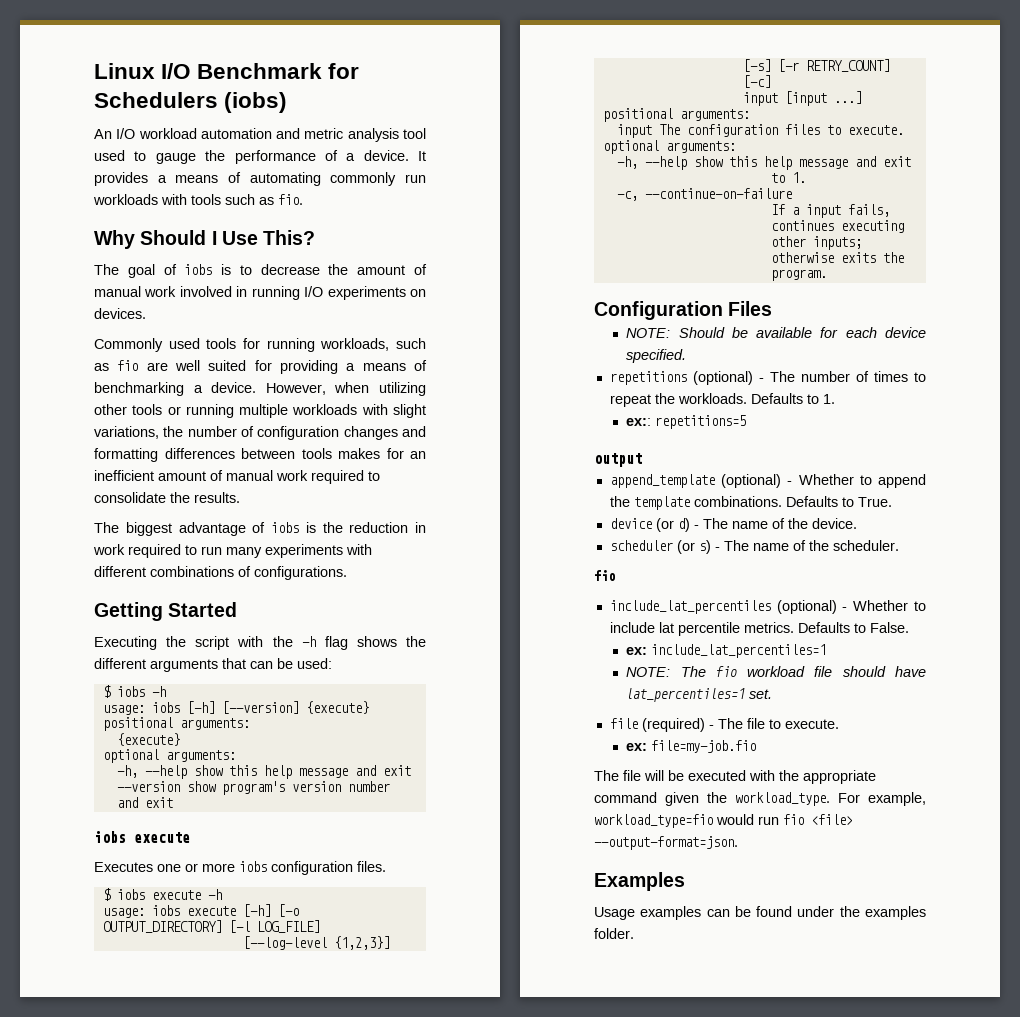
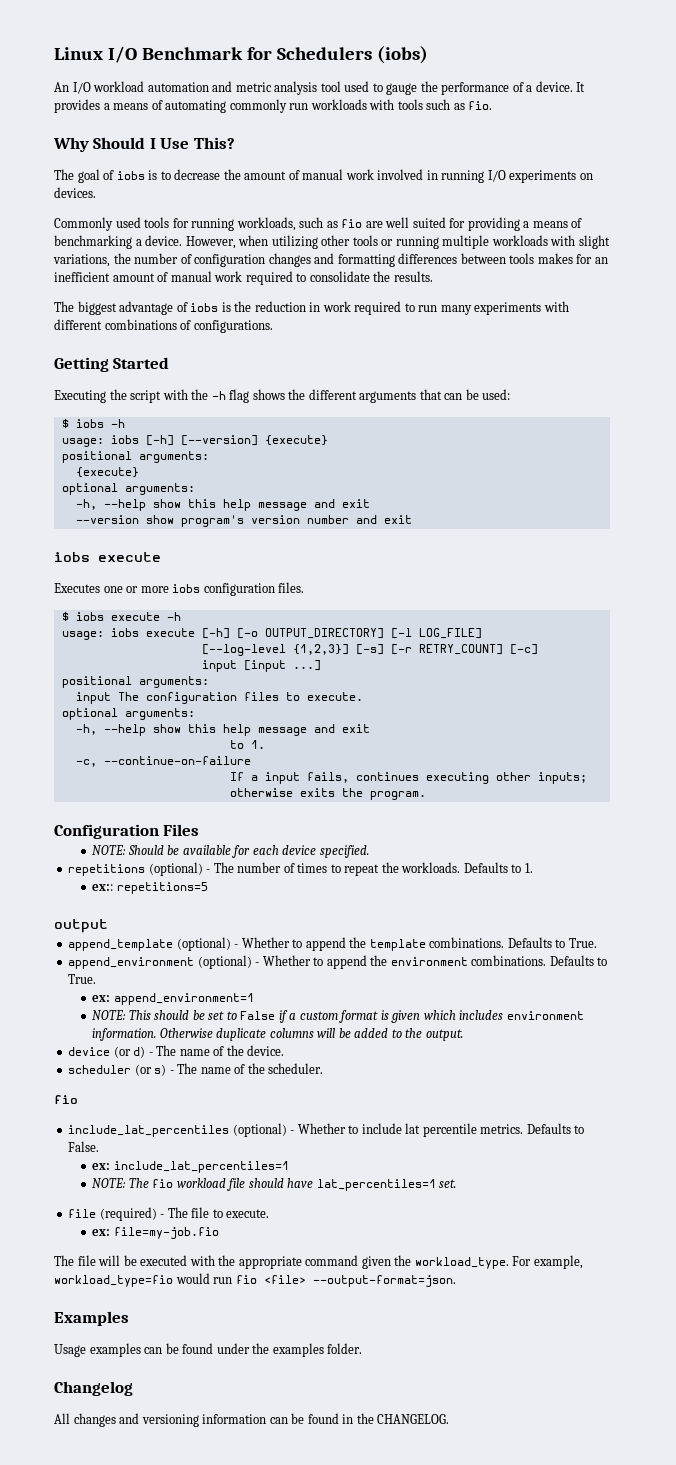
+ append_environment (optional) - Whether to append the environment combinations. Defaults to True.
+ ex: append_environment=1
+ NOTE: This should be set to False if a custom format is given which includes environment information. Otherwise duplicate columns will be added to the output.
+ Changelog
+ All changes and versioning information can be found in the CHANGELOG.

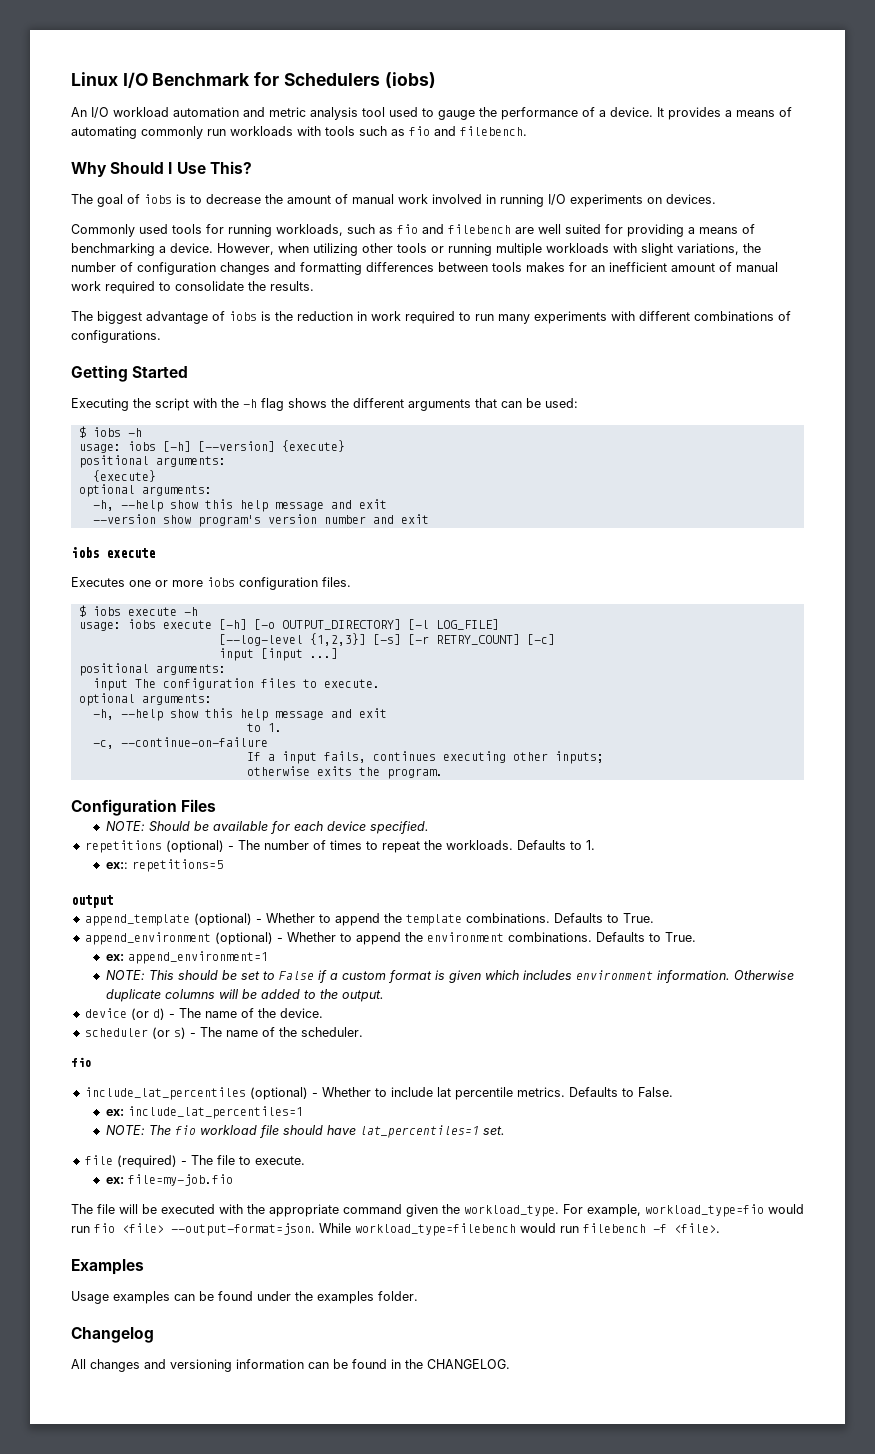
- It provides a means of automating commonly run workloads with tools such as fio.
+ It provides a means of automating commonly run workloads with tools such as fio and filebench.
- Commonly used tools for running workloads, such as fio are well suited for providing a means of benchmarking a device.
+ Commonly used tools for running workloads, such as fio and filebench are well suited for providing a means of benchmarking a device.
+ While workload_type=filebench would run filebench -f <file>.

